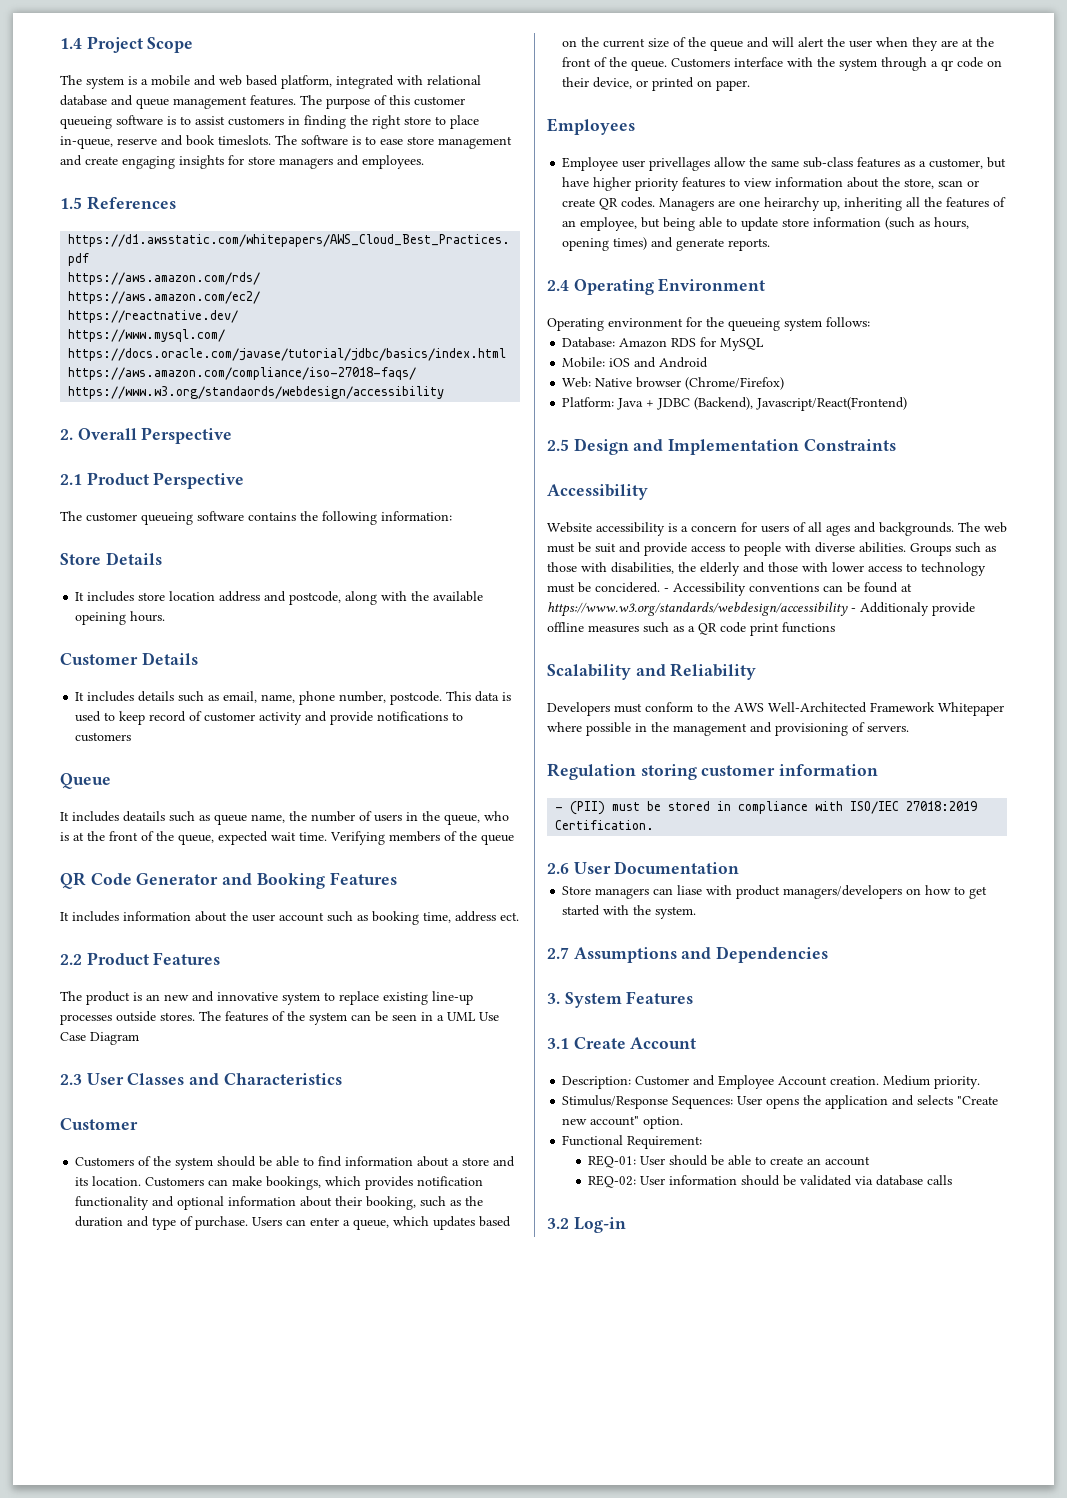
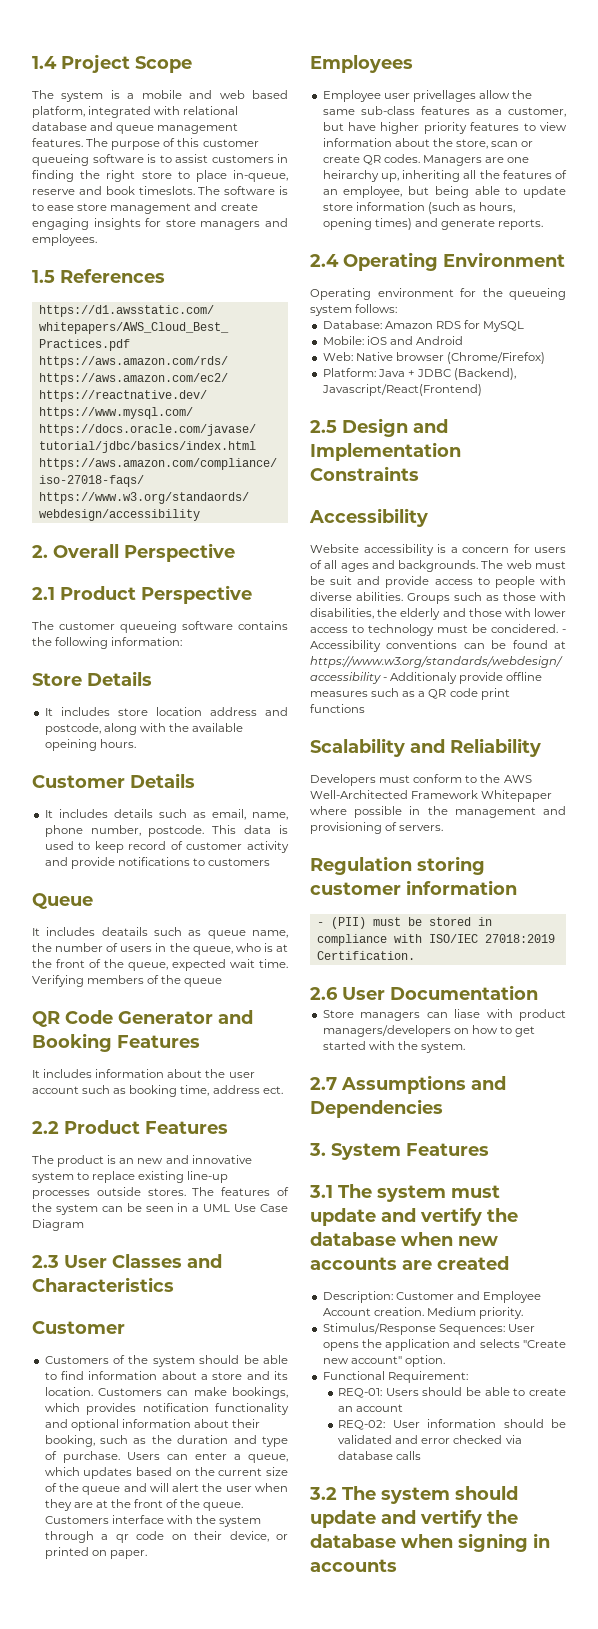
- 3.1 Create Account
+ 3.1 The system must update and vertify the database when new accounts are created
- REQ-01: User should be able to create an account
+ REQ-01: Users should be able to create an account
- REQ-02: User information should be validated via database calls
+ REQ-02: User information should be validated and error checked via database calls
- 3.2 Log-in
+ 3.2 The system should update and vertify the database when signing in accounts

